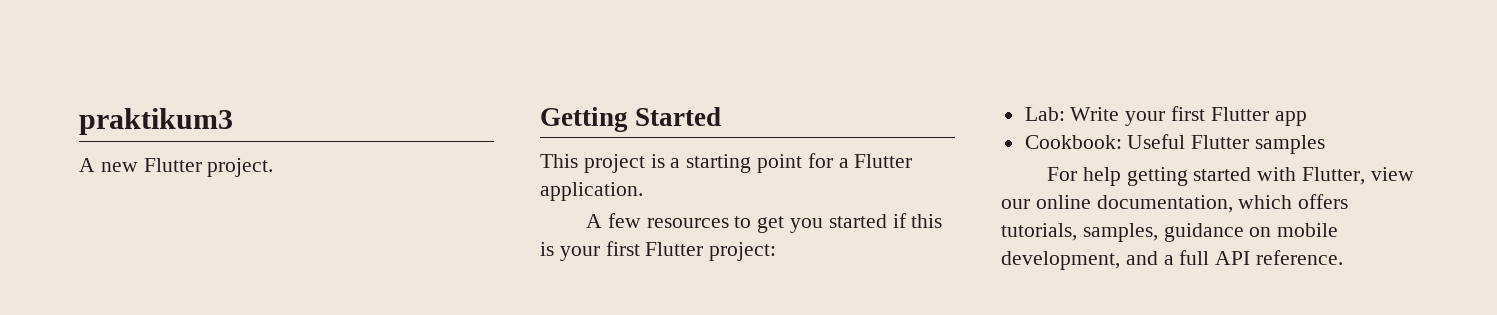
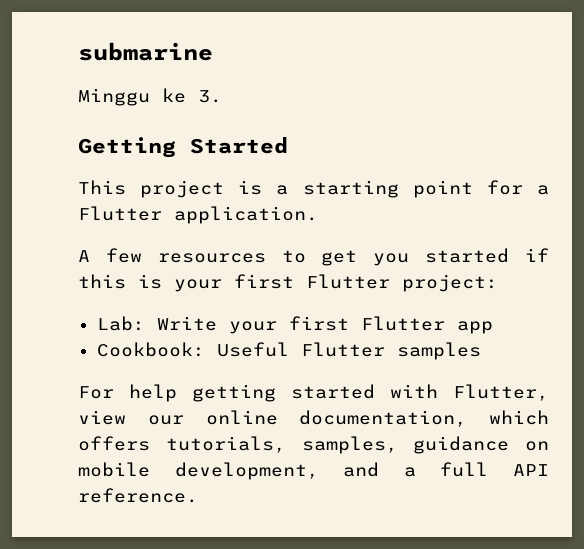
- praktikum3
- A new Flutter project.
+ submarine
+ Minggu ke 3.

